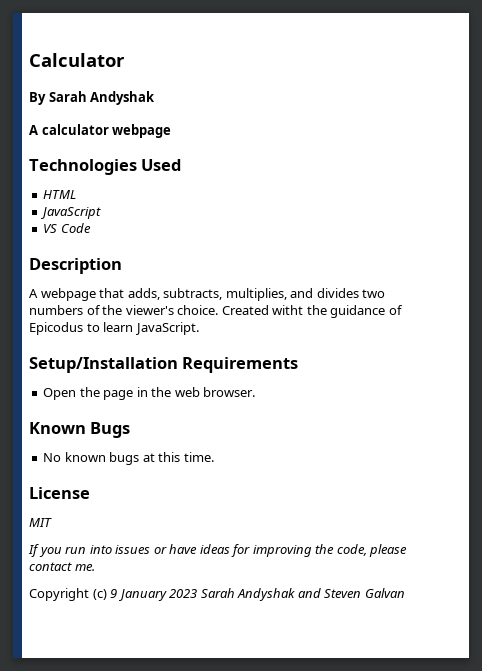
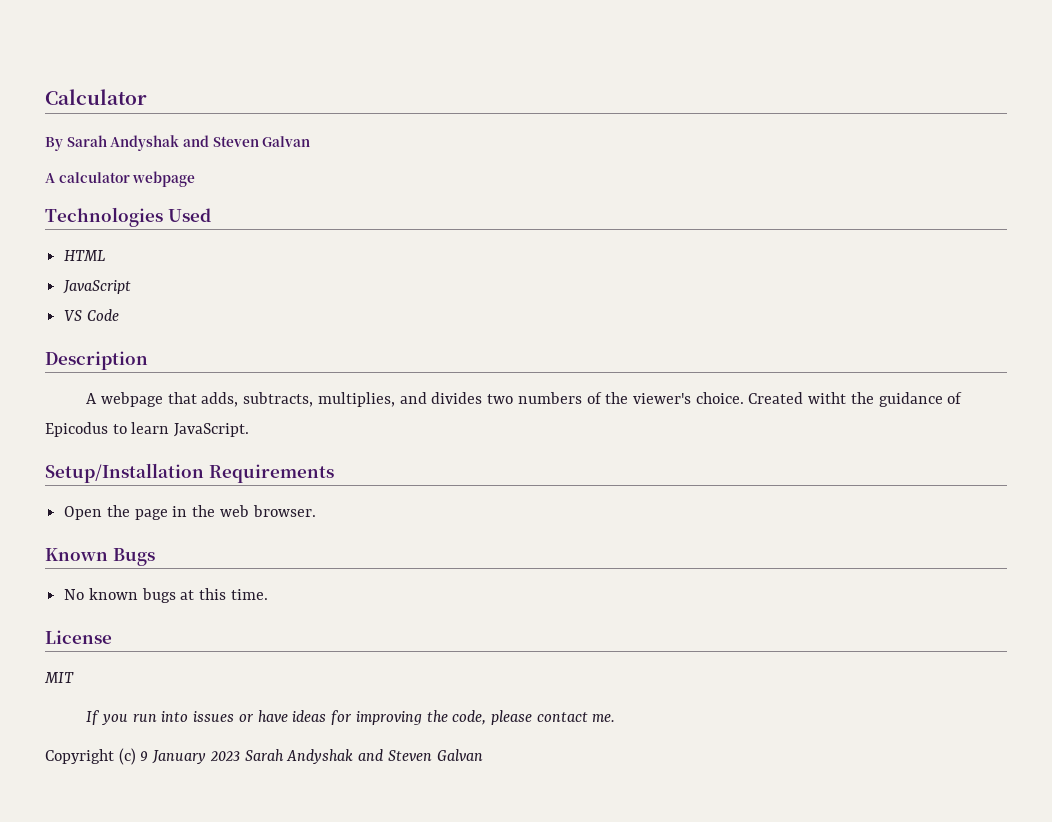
- By Sarah Andyshak
+ By Sarah Andyshak and Steven Galvan

